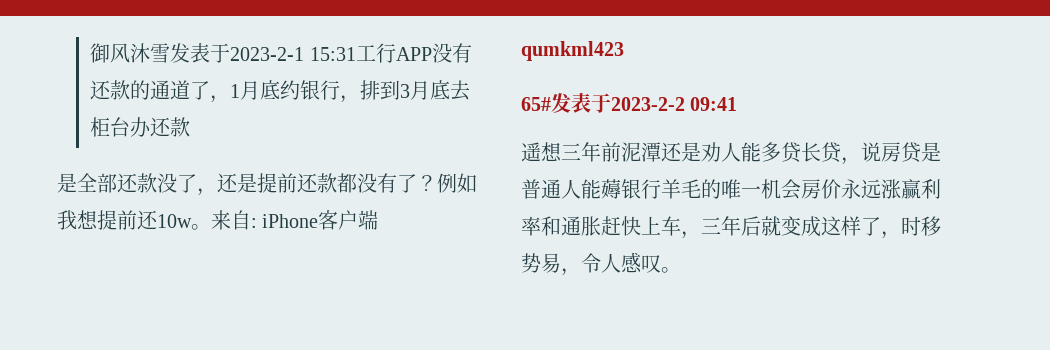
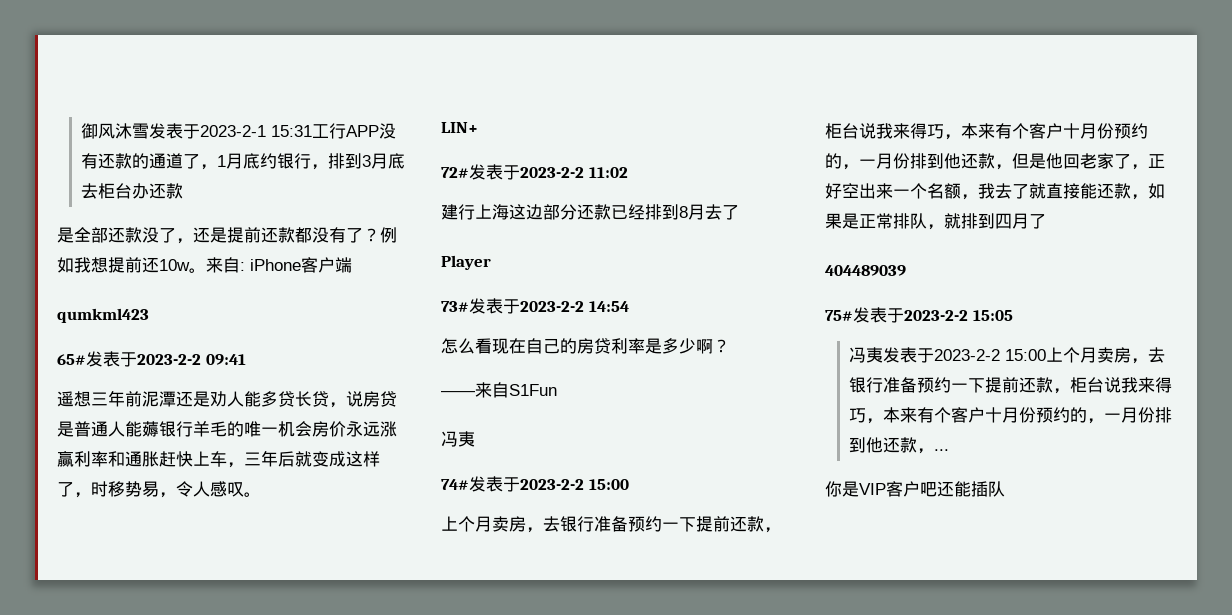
+ LIN+
+ 72#发表于2023-2-2 11:02
+ 建行上海这边部分还款已经排到8月去了
+ Player
+ 73#发表于2023-2-2 14:54
+ 怎么看现在自己的房贷利率是多少啊？
+ ——来自S1Fun
+ 冯夷
+ 74#发表于2023-2-2 15:00
+ 上个月卖房，去银行准备预约一下提前还款，柜台说我来得巧，本来有个客户十月份预约的，一月份排到他还款，但是他回老家了，正好空出来一个名额，我去了就直接能还款，如果是正常排队，就排到四月了
+ 404489039
+ 75#发表于2023-2-2 15:05
+ 冯夷发表于2023-2-2 15:00上个月卖房，去银行准备预约一下提前还款，柜台说我来得巧，本来有个客户十月份预约的，一月份排到他还款，...
+ 你是VIP客户吧还能插队

